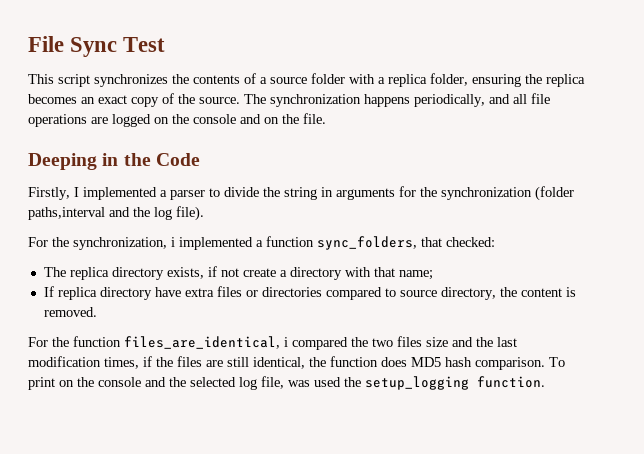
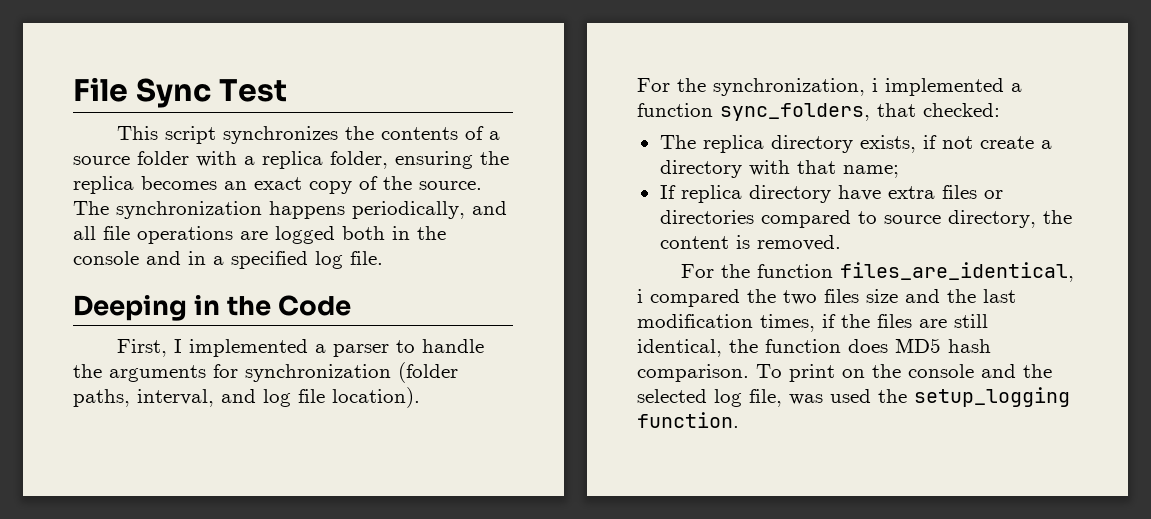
- The synchronization happens periodically, and all file operations are logged on the console and on the file.
+ The synchronization happens periodically, and all file operations are logged both in the console and in a specified log file.
- Firstly, I implemented a parser to divide the string in arguments for the synchronization (folder paths,interval and the log file).
+ First, I implemented a parser to handle the arguments for synchronization (folder paths, interval, and log file location).

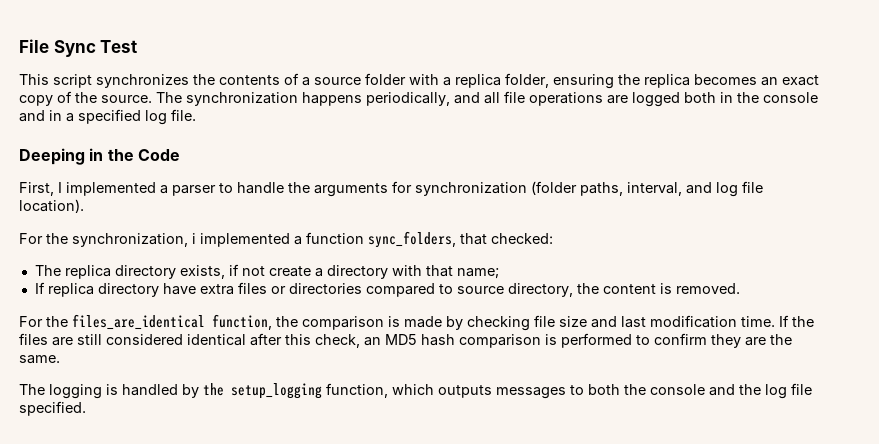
- For the function files_are_identical, i compared the two files size and the last modification times, if the files are still identical, the function does MD5 hash comparison. To print on the console and the selected log file, was used the setup_logging function.
+ For the files_are_identical function, the comparison is made by checking file size and last modification time. If the files are still considered identical after this check, an MD5 hash comparison is performed to confirm they are the same.
+ The logging is handled by the setup_logging function, which outputs messages to both the console and the log file specified.

